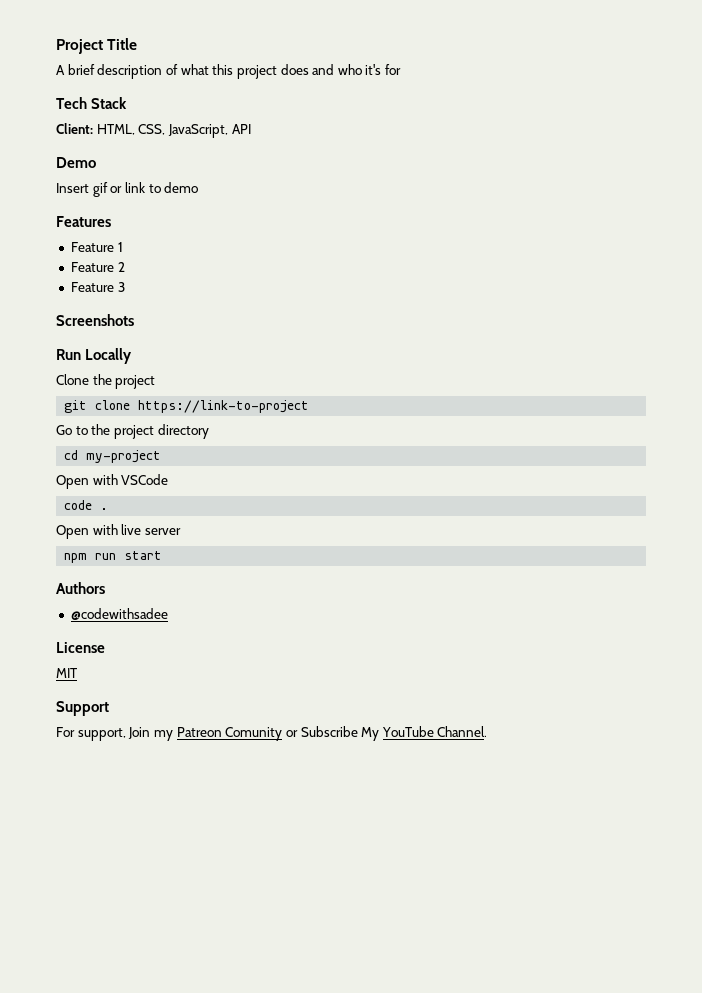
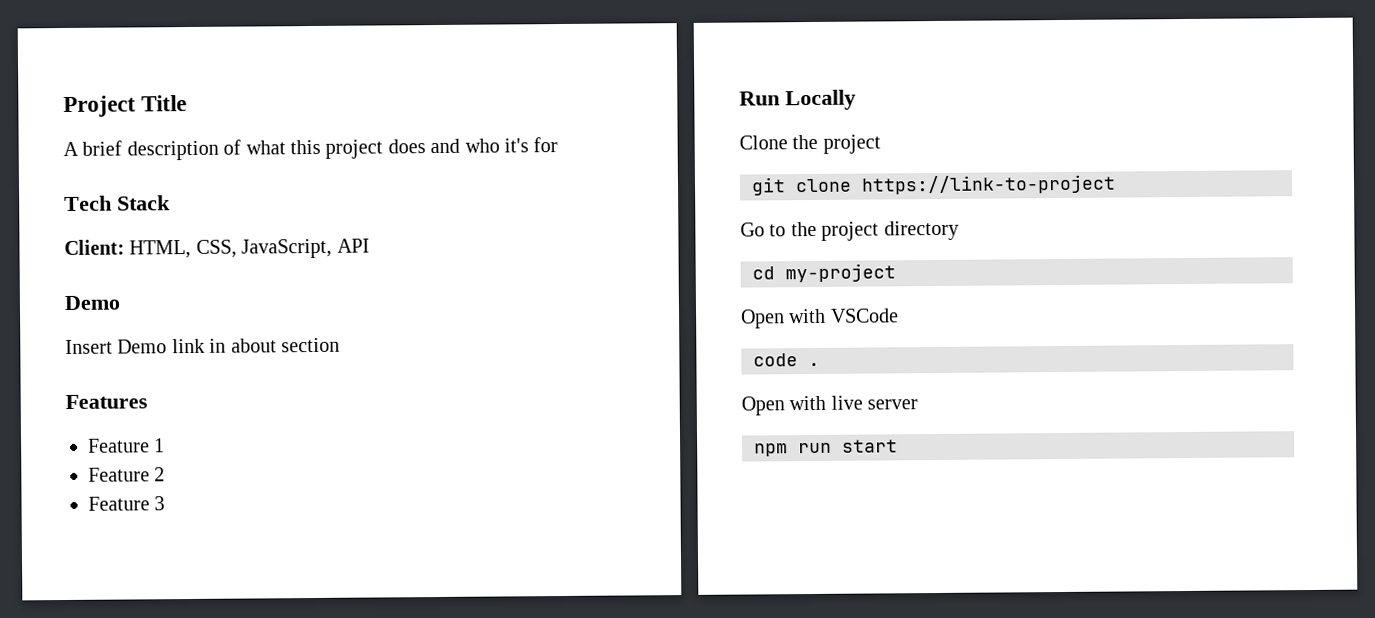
- Insert gif or link to demo
+ Insert Demo link in about section
- Screenshots
- Authors
- @codewithsadee
- License
- MIT
- Support
- For support, Join my Patreon Comunity or Subscribe My YouTube Channel.

